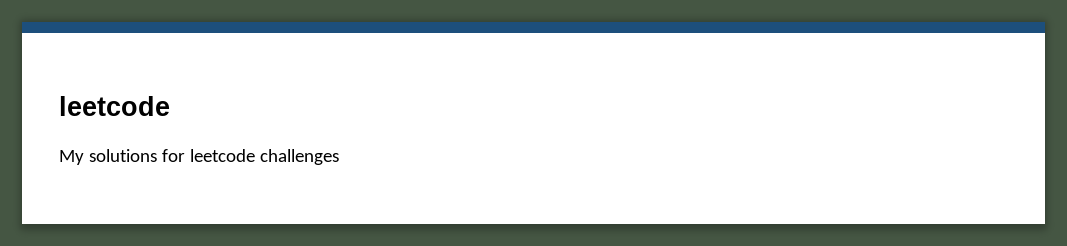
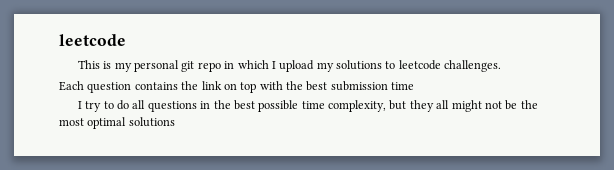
- My solutions for leetcode challenges
+ This is my personal git repo in which I upload my solutions to leetcode challenges.
+ Each question contains the link on top with the best submission time
+ I try to do all questions in the best possible time complexity, but they all might not be the most optimal solutions

